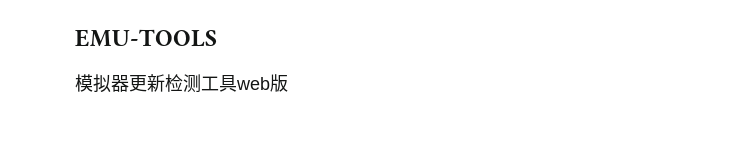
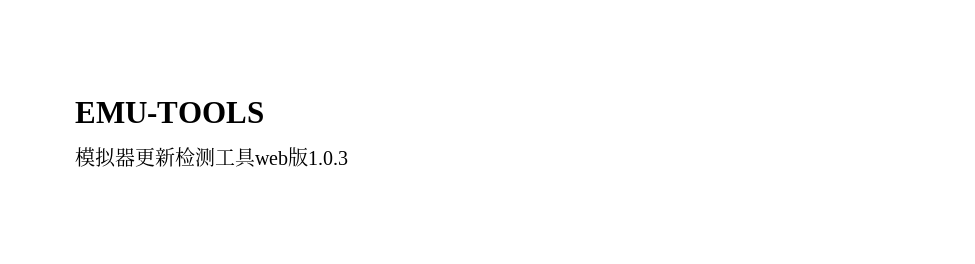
- 模拟器更新检测工具web版
+ 模拟器更新检测工具web版1.0.3

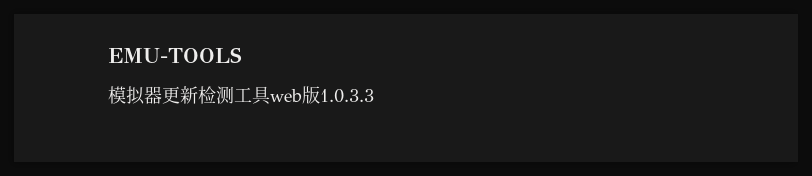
- 模拟器更新检测工具web版1.0.3
+ 模拟器更新检测工具web版1.0.3.3

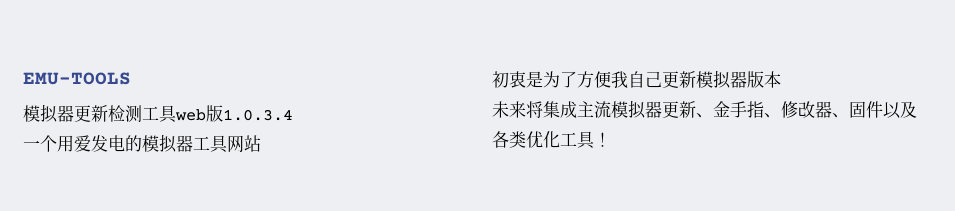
- 模拟器更新检测工具web版1.0.3.3
+ 模拟器更新检测工具web版1.0.3.4
+ 一个用爱发电的模拟器工具网站
+ 初衷是为了方便我自己更新模拟器版本
+ 未来将集成主流模拟器更新、金手指、修改器、固件以及各类优化工具！

